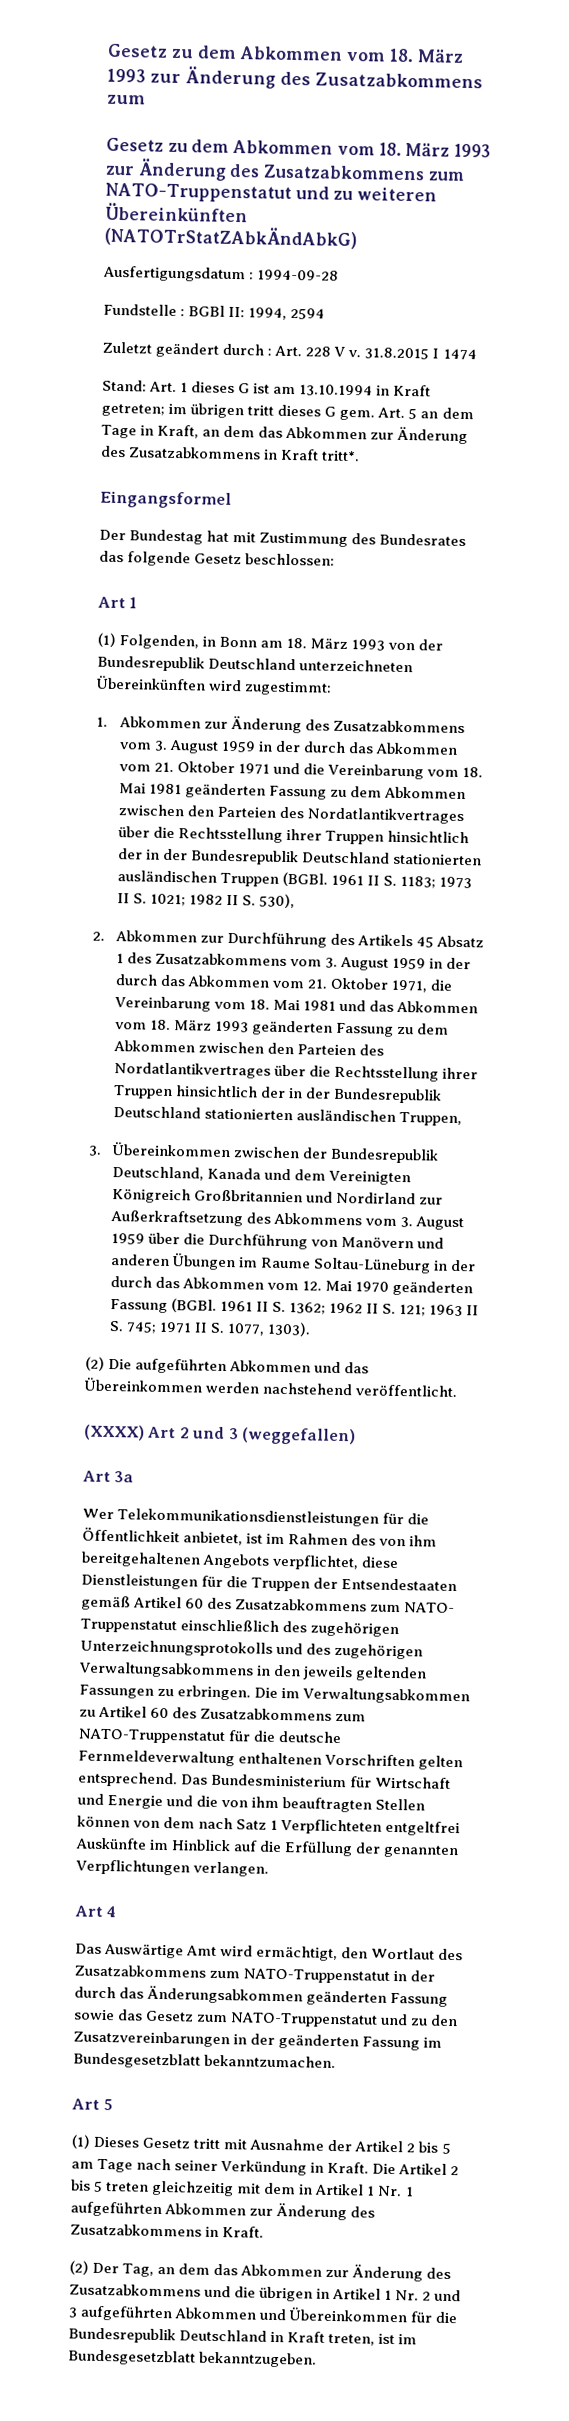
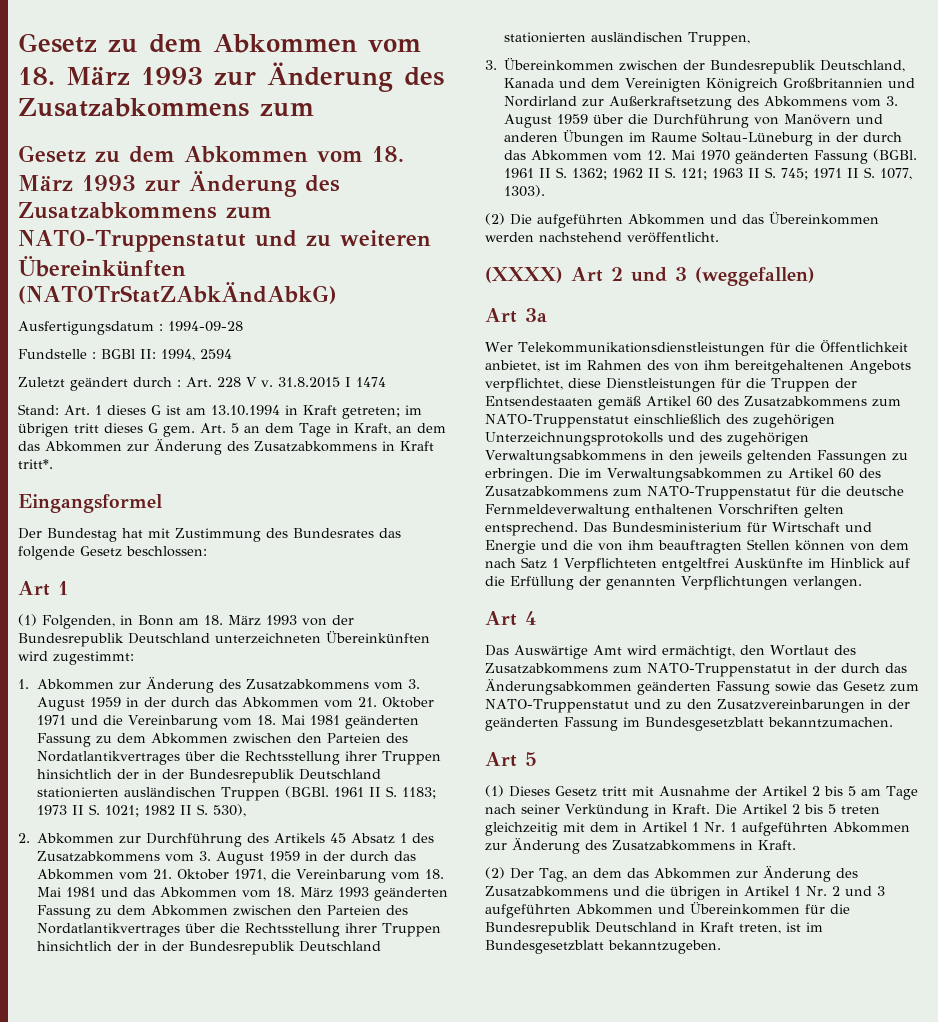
- Wer Telekommunikationsdienstleistungen für die Öffentlichkeit anbietet, ist im Rahmen des von ihm bereitgehaltenen Angebots verpflichtet, diese Dienstleistungen für die Truppen der Entsendestaaten gemäß Artikel 60 des Zusatzabkommens zum NATO- Truppenstatut einschließlich des zugehörigen Unterzeichnungsprotokolls und des zugehörigen Verwaltungsabkommens in den jeweils geltenden Fassungen zu erbringen.
+ Wer Telekommunikationsdienstleistungen für die Öffentlichkeit anbietet, ist im Rahmen des von ihm bereitgehaltenen Angebots verpflichtet, diese Dienstleistungen für die Truppen der Entsendestaaten gemäß Artikel 60 des Zusatzabkommens zum NATO-Truppenstatut einschließlich des zugehörigen Unterzeichnungsprotokolls und des zugehörigen Verwaltungsabkommens in den jeweils geltenden Fassungen zu erbringen.

